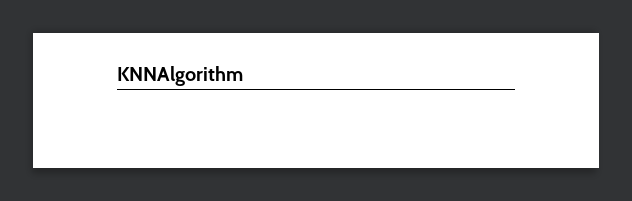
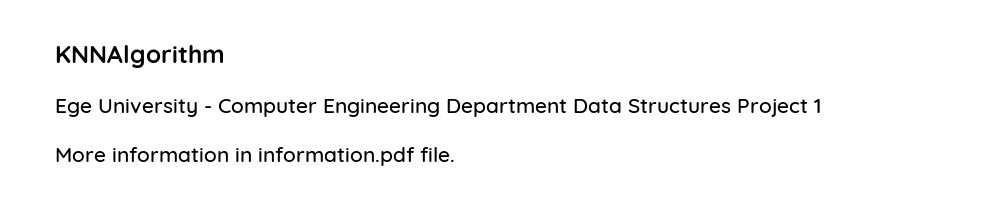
+ Ege University - Computer Engineering Department Data Structures Project 1
+ More information in information.pdf file.

